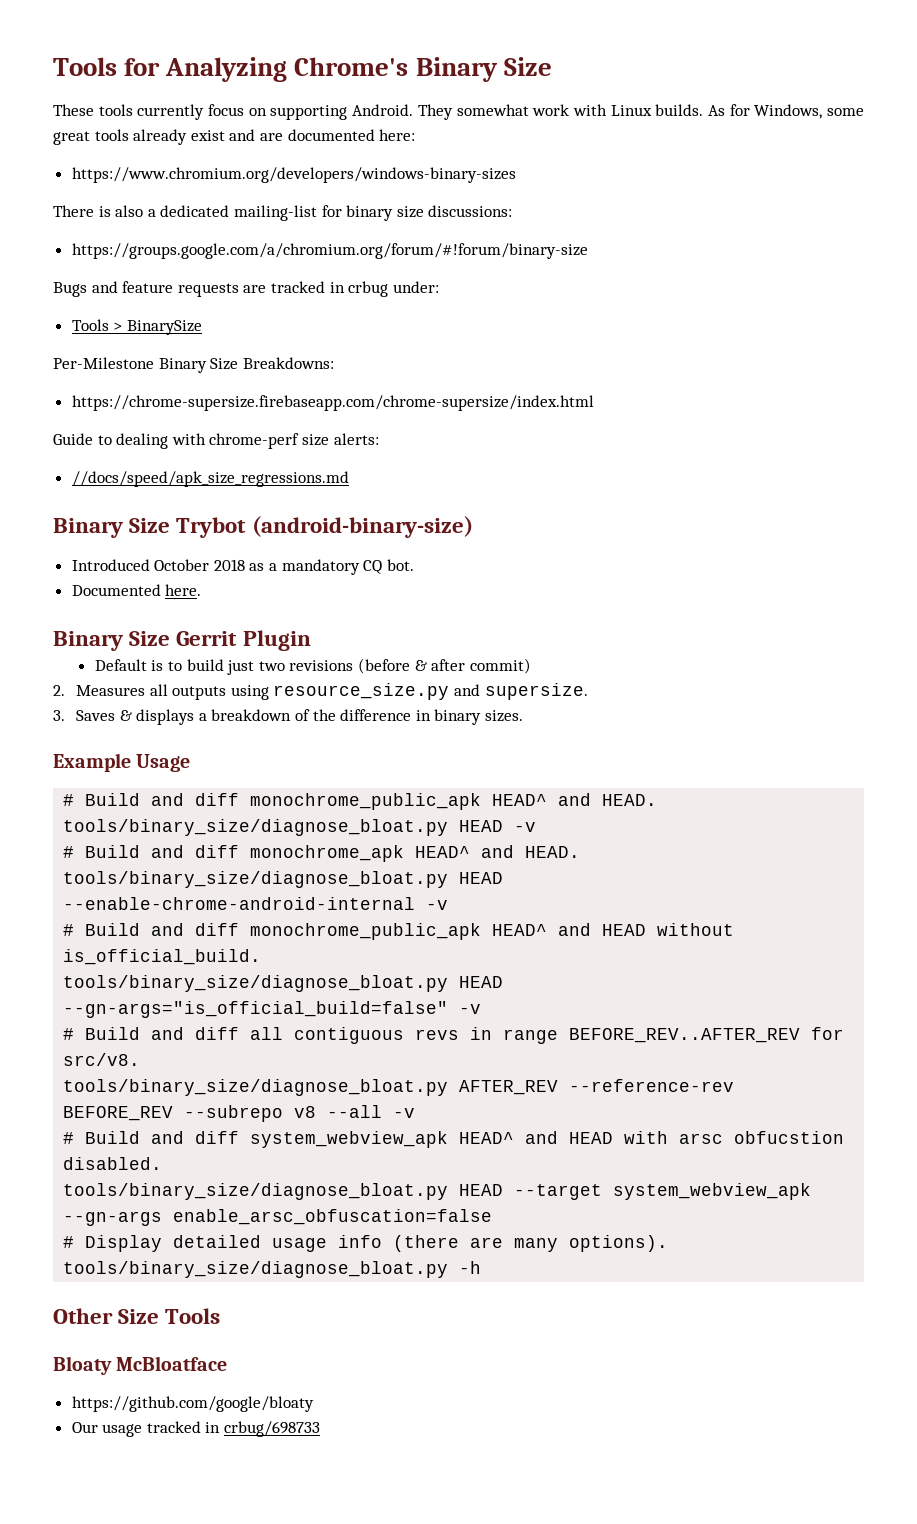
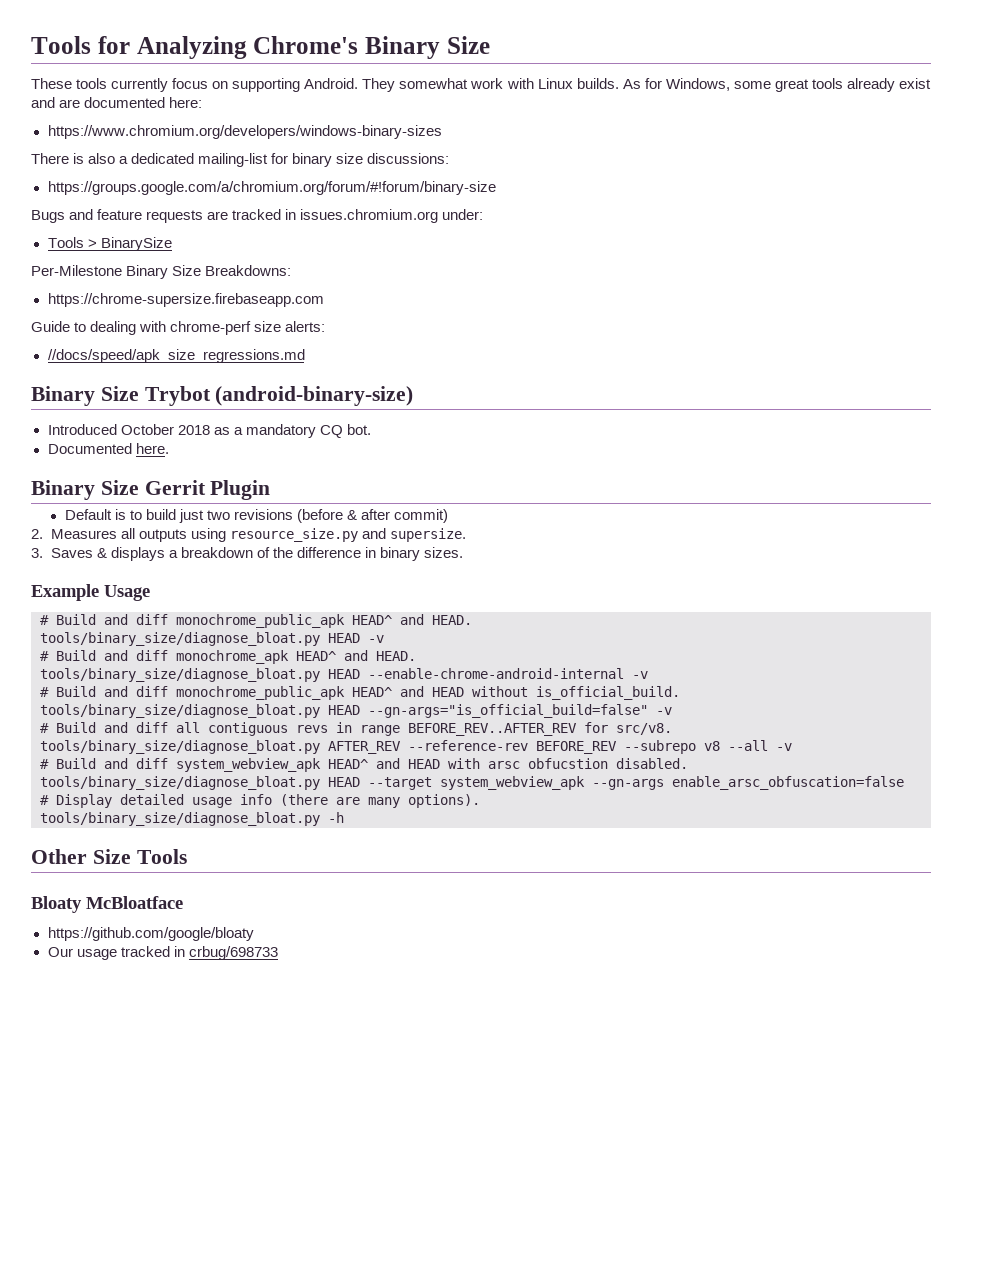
- Bugs and feature requests are tracked in crbug under:
+ Bugs and feature requests are tracked in issues.chromium.org under:
- https://chrome-supersize.firebaseapp.com/chrome-supersize/index.html
+ https://chrome-supersize.firebaseapp.com

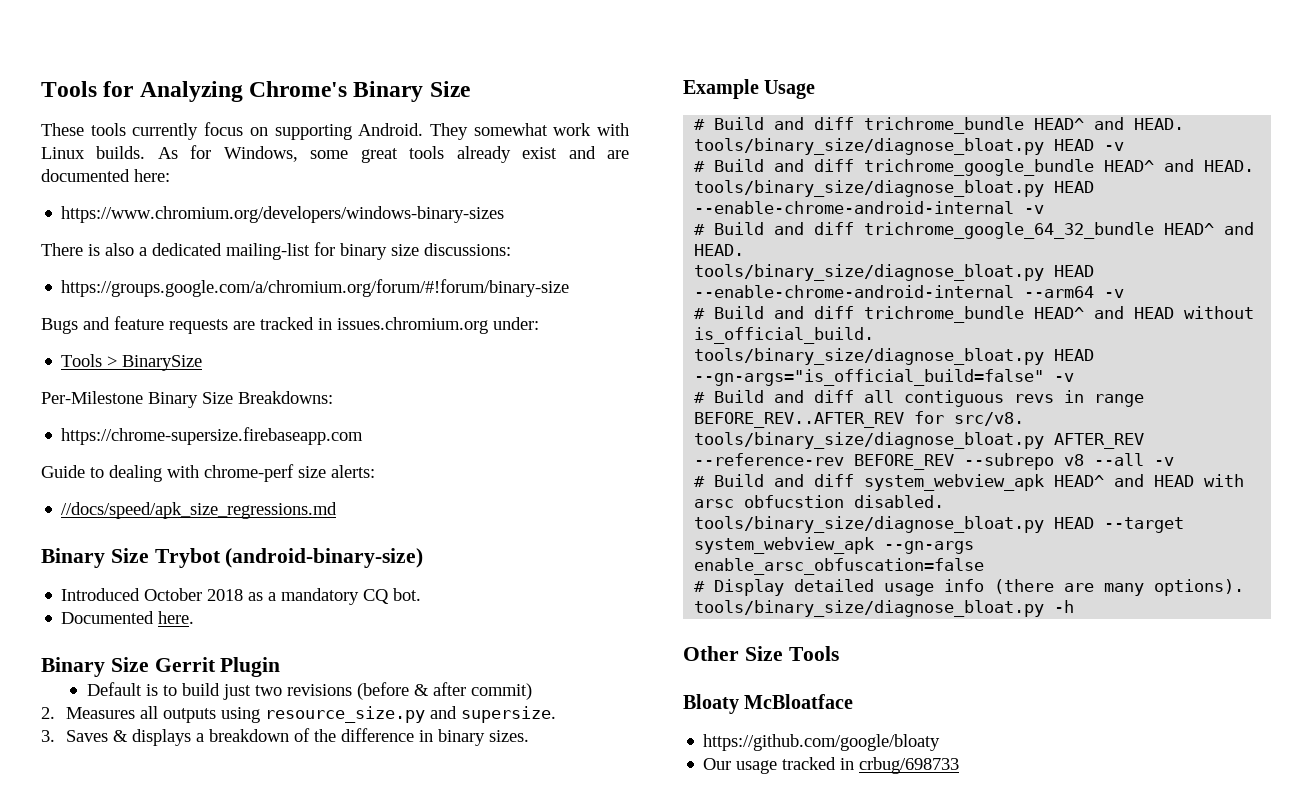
- # Build and diff monochrome_public_apk HEAD^ and HEAD.
+ # Build and diff trichrome_bundle HEAD^ and HEAD.
- # Build and diff monochrome_apk HEAD^ and HEAD.
+ # Build and diff trichrome_google_bundle HEAD^ and HEAD.
- # Build and diff monochrome_public_apk HEAD^ and HEAD without is_official_build.
+ # Build and diff trichrome_google_64_32_bundle HEAD^ and HEAD.
+ tools/binary_size/diagnose_bloat.py HEAD --enable-chrome-android-internal --arm64 -v
+ # Build and diff trichrome_bundle HEAD^ and HEAD without is_official_build.

